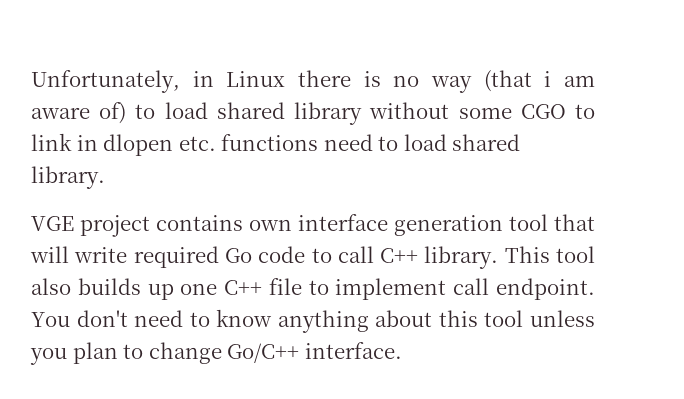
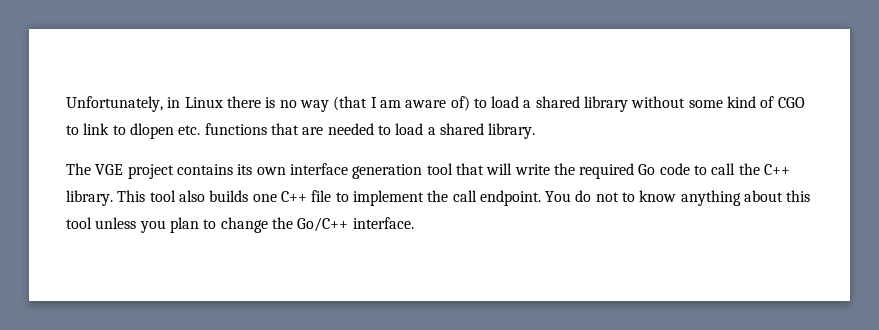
- Unfortunately, in Linux there is no way (that i am aware of) to load shared library without some CGO to link in dlopen etc. functions need to load shared library.
+ Unfortunately, in Linux there is no way (that I am aware of) to load a shared library without some kind of CGO to link to dlopen etc. functions that are needed to load a shared library.
- VGE project contains own interface generation tool that will write required Go code to call C++ library.
+ The VGE project contains its own interface generation tool that will write the required Go code to call the C++ library.
- This tool also builds up one C++ file to implement call endpoint.
+ This tool also builds one C++ file to implement the call endpoint.
- You don't need to know anything about this tool unless you plan to change Go/C++ interface.
+ You do not to know anything about this tool unless you plan to change the Go/C++ interface.

